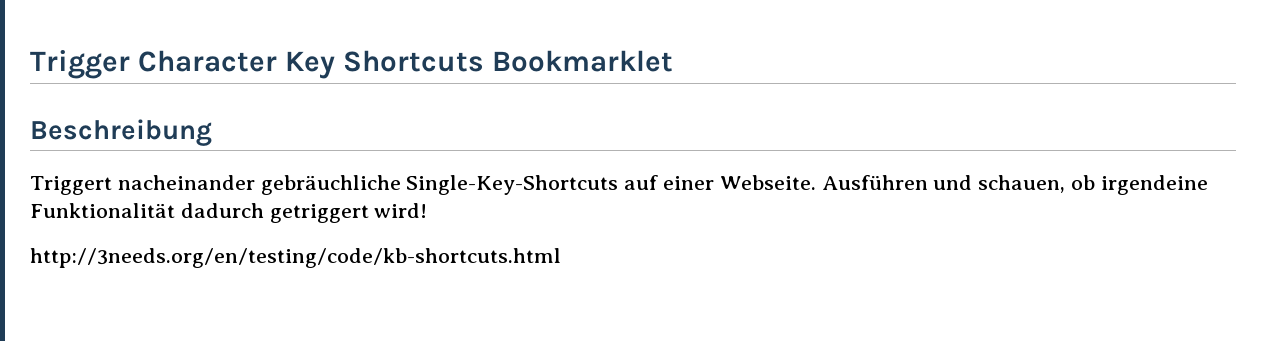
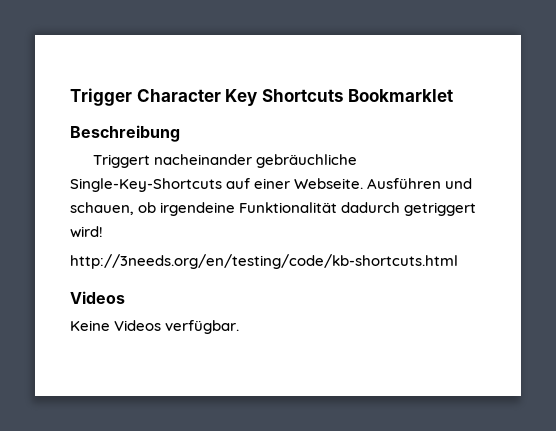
  http://3needs.org/en/testing/code/kb-shortcuts.html
+ Videos
+ Keine Videos verfügbar.

